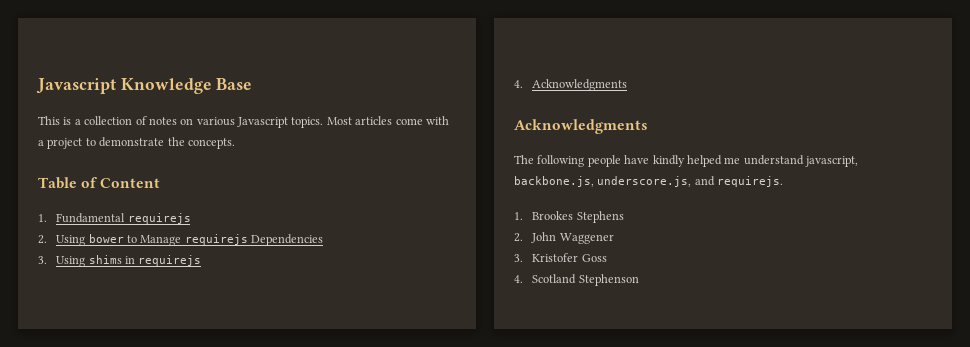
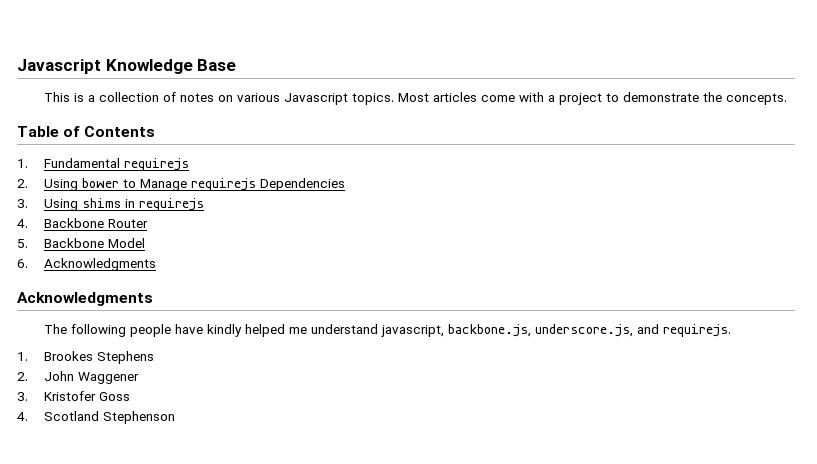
- Table of Content
+ Table of Contents
- 4. Acknowledgments
+ 4. Backbone Router
+ 5. Backbone Model
+ 6. Acknowledgments

